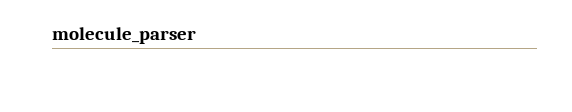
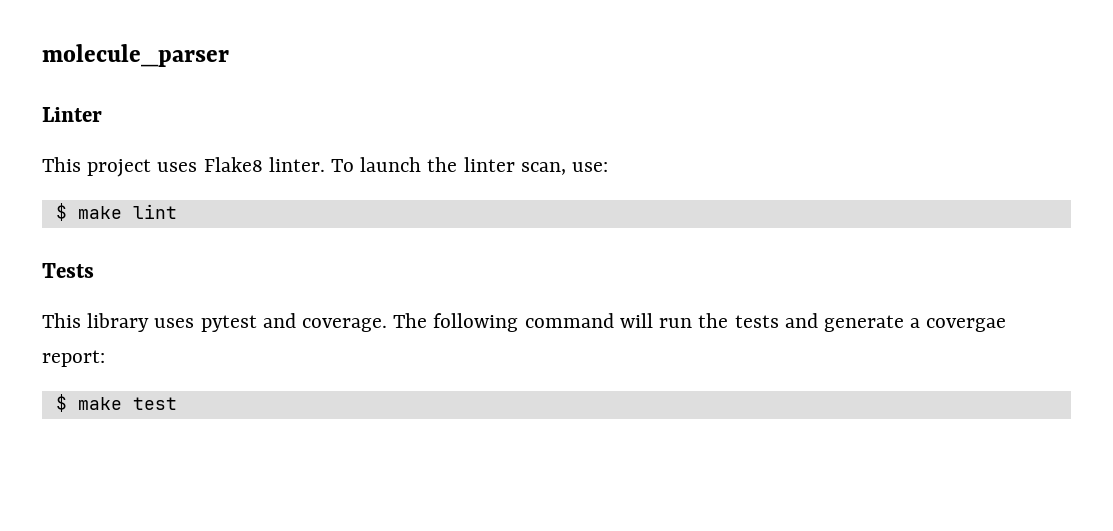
+ Linter
+ This project uses Flake8 linter. To launch the linter scan, use:
+ $ make lint
+ Tests
+ This library uses pytest and coverage. The following command will run the tests and generate a covergae report:
+ $ make test

